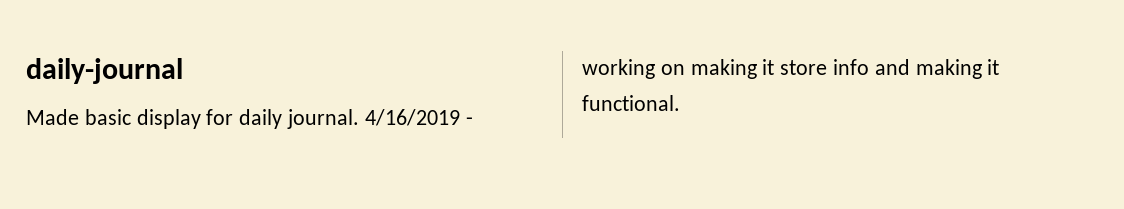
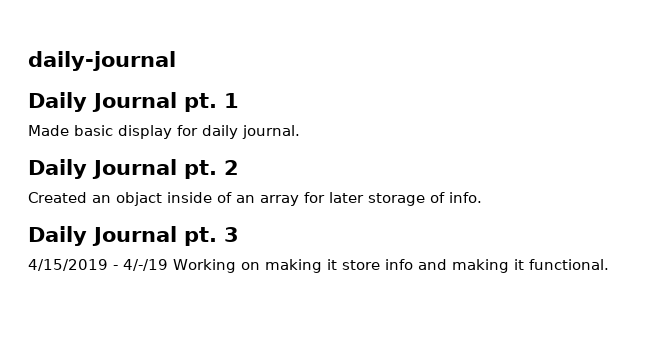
+ Daily Journal pt. 1
- Made basic display for daily journal. 4/16/2019 - working on making it store info and making it functional.
+ Made basic display for daily journal.
+ Daily Journal pt. 2
+ Created an objact inside of an array for later storage of info.
+ Daily Journal pt. 3
+ 4/15/2019 - 4/-/19 Working on making it store info and making it functional.

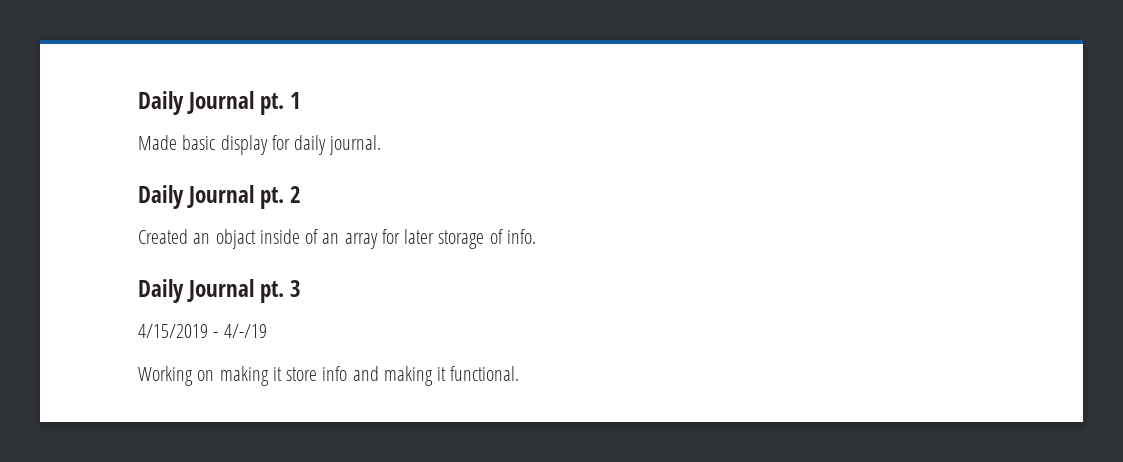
- daily-journal
- 4/15/2019 - 4/-/19 Working on making it store info and making it functional.
+ 4/15/2019 - 4/-/19
+ Working on making it store info and making it functional.

